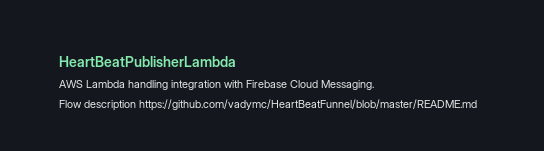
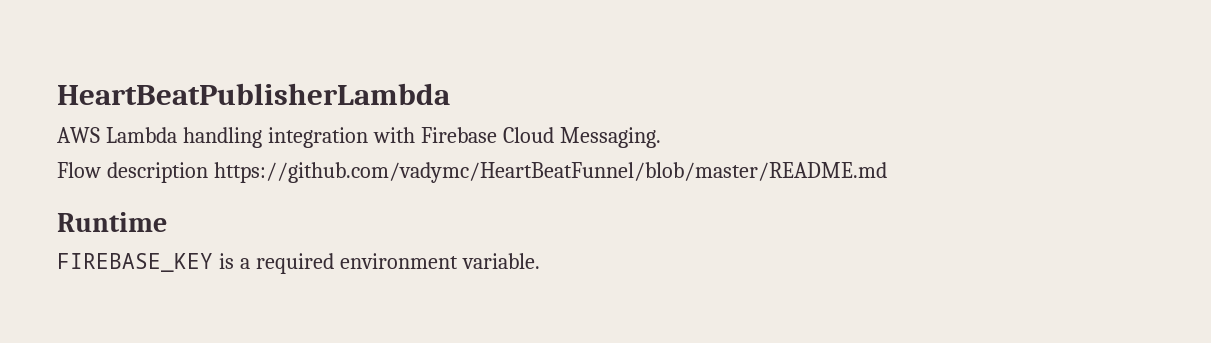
+ Runtime
+ FIREBASE_KEY is a required environment variable.

